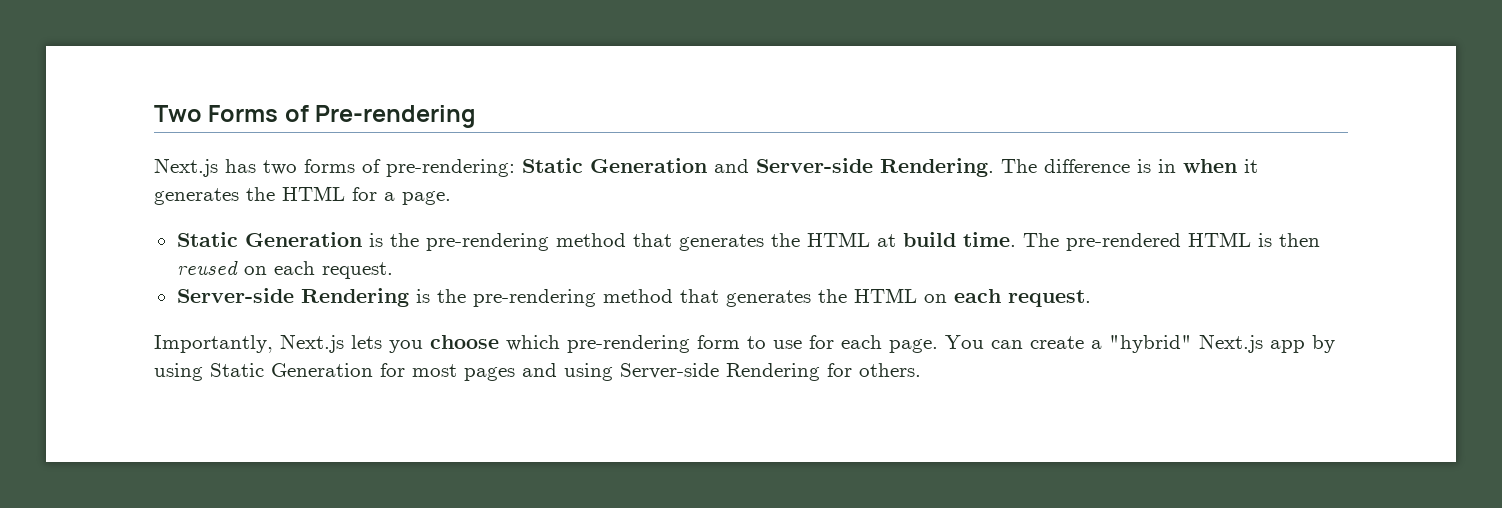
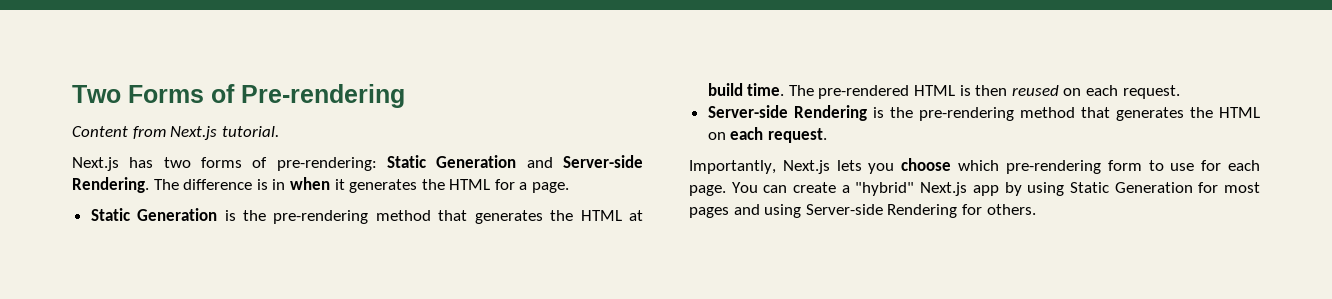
+ Content from Next.js tutorial.

